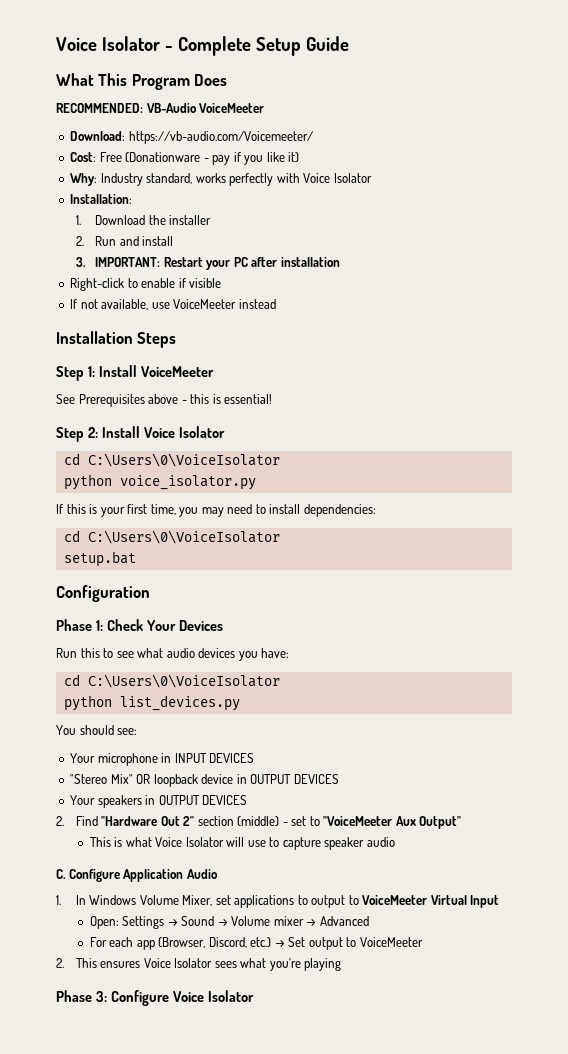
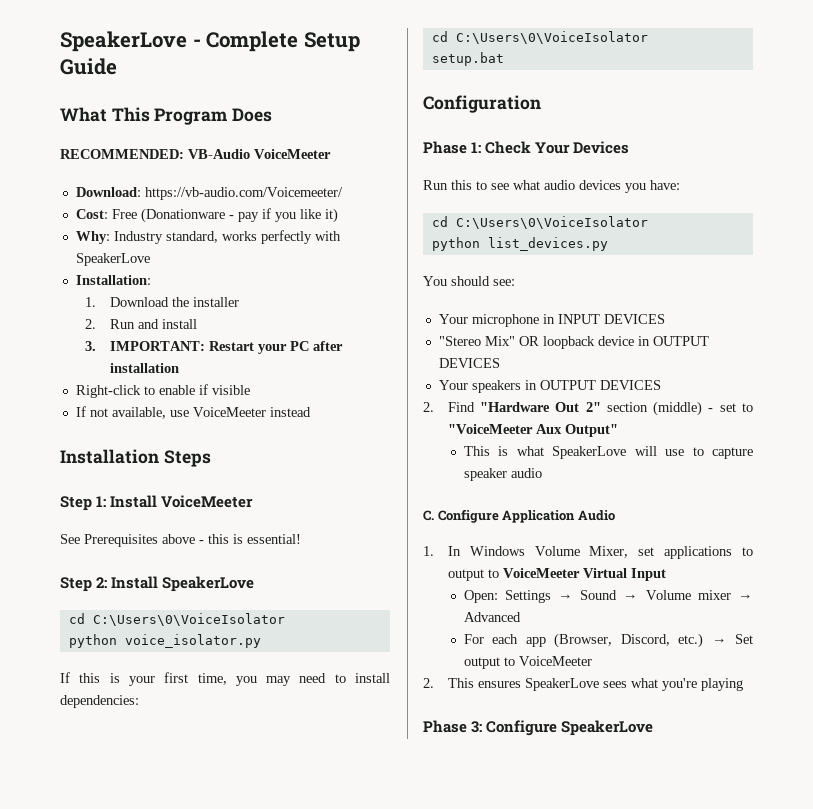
- Voice Isolator - Complete Setup Guide
+ SpeakerLove - Complete Setup Guide
- Why: Industry standard, works perfectly with Voice Isolator
+ Why: Industry standard, works perfectly with SpeakerLove
- Step 2: Install Voice Isolator
+ Step 2: Install SpeakerLove
- This is what Voice Isolator will use to capture speaker audio
+ This is what SpeakerLove will use to capture speaker audio
- 2. This ensures Voice Isolator sees what you're playing
+ 2. This ensures SpeakerLove sees what you're playing
- Phase 3: Configure Voice Isolator
+ Phase 3: Configure SpeakerLove

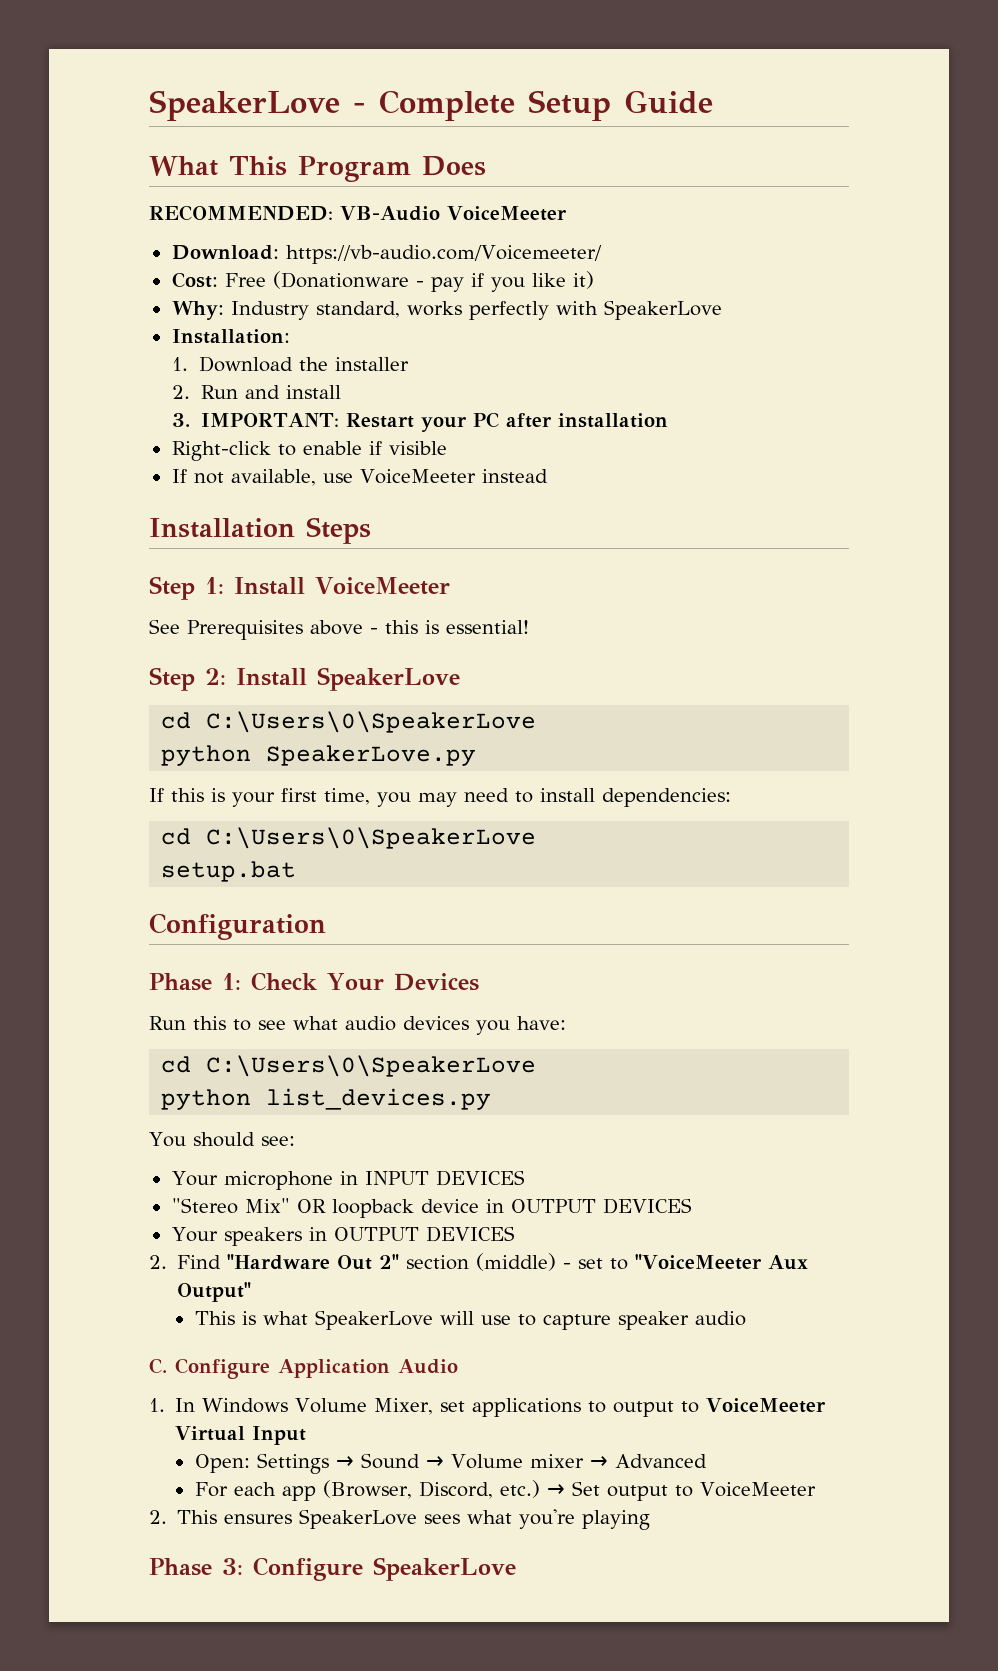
  Step 2: Install SpeakerLove
- cd C:\Users\0\VoiceIsolator
- python voice_isolator.py
+ cd C:\Users\0\SpeakerLove
+ python SpeakerLove.py
  If this is your first time, you may need to install dependencies:
- cd C:\Users\0\VoiceIsolator
+ cd C:\Users\0\SpeakerLove
  Run this to see what audio devices you have:
- cd C:\Users\0\VoiceIsolator
+ cd C:\Users\0\SpeakerLove

